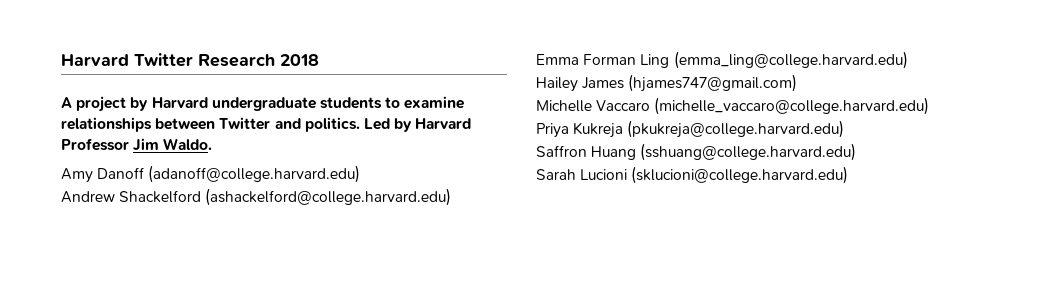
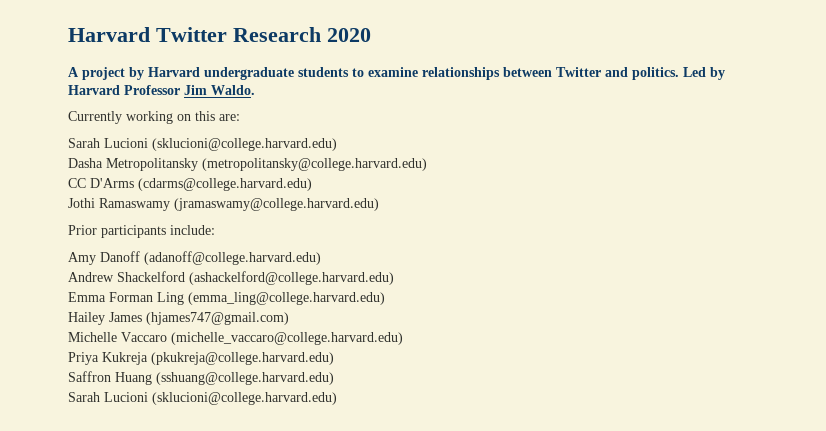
- Harvard Twitter Research 2018
+ Harvard Twitter Research 2020
+ Currently working on this are:
+ Sarah Lucioni (sklucioni@college.harvard.edu)
+ Dasha Metropolitansky (metropolitansky@college.harvard.edu)
+ CC D'Arms (cdarms@college.harvard.edu)
+ Jothi Ramaswamy (jramaswamy@college.harvard.edu)
+ Prior participants include:

